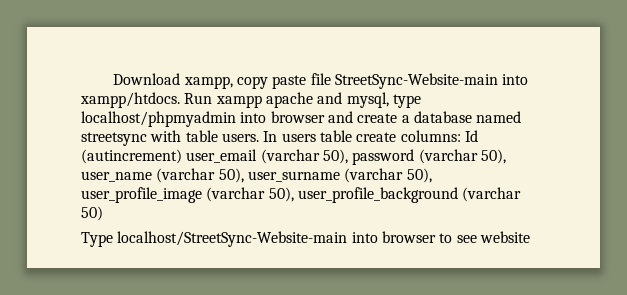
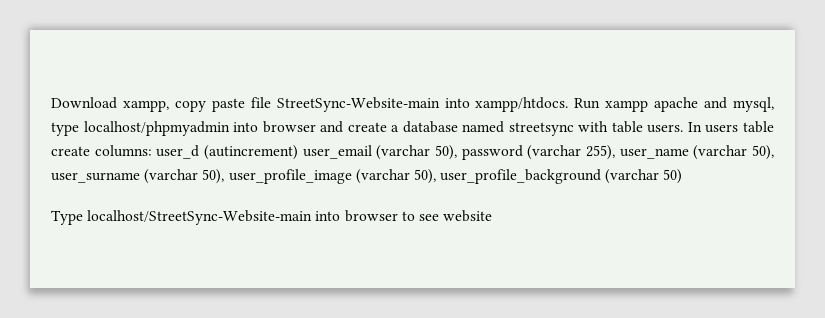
- In users table create columns: Id (autincrement) user_email (varchar 50), password (varchar 50), user_name (varchar 50), user_surname (varchar 50), user_profile_image (varchar 50), user_profile_background (varchar 50)
+ In users table create columns: user_d (autincrement) user_email (varchar 50), password (varchar 255), user_name (varchar 50), user_surname (varchar 50), user_profile_image (varchar 50), user_profile_background (varchar 50)

